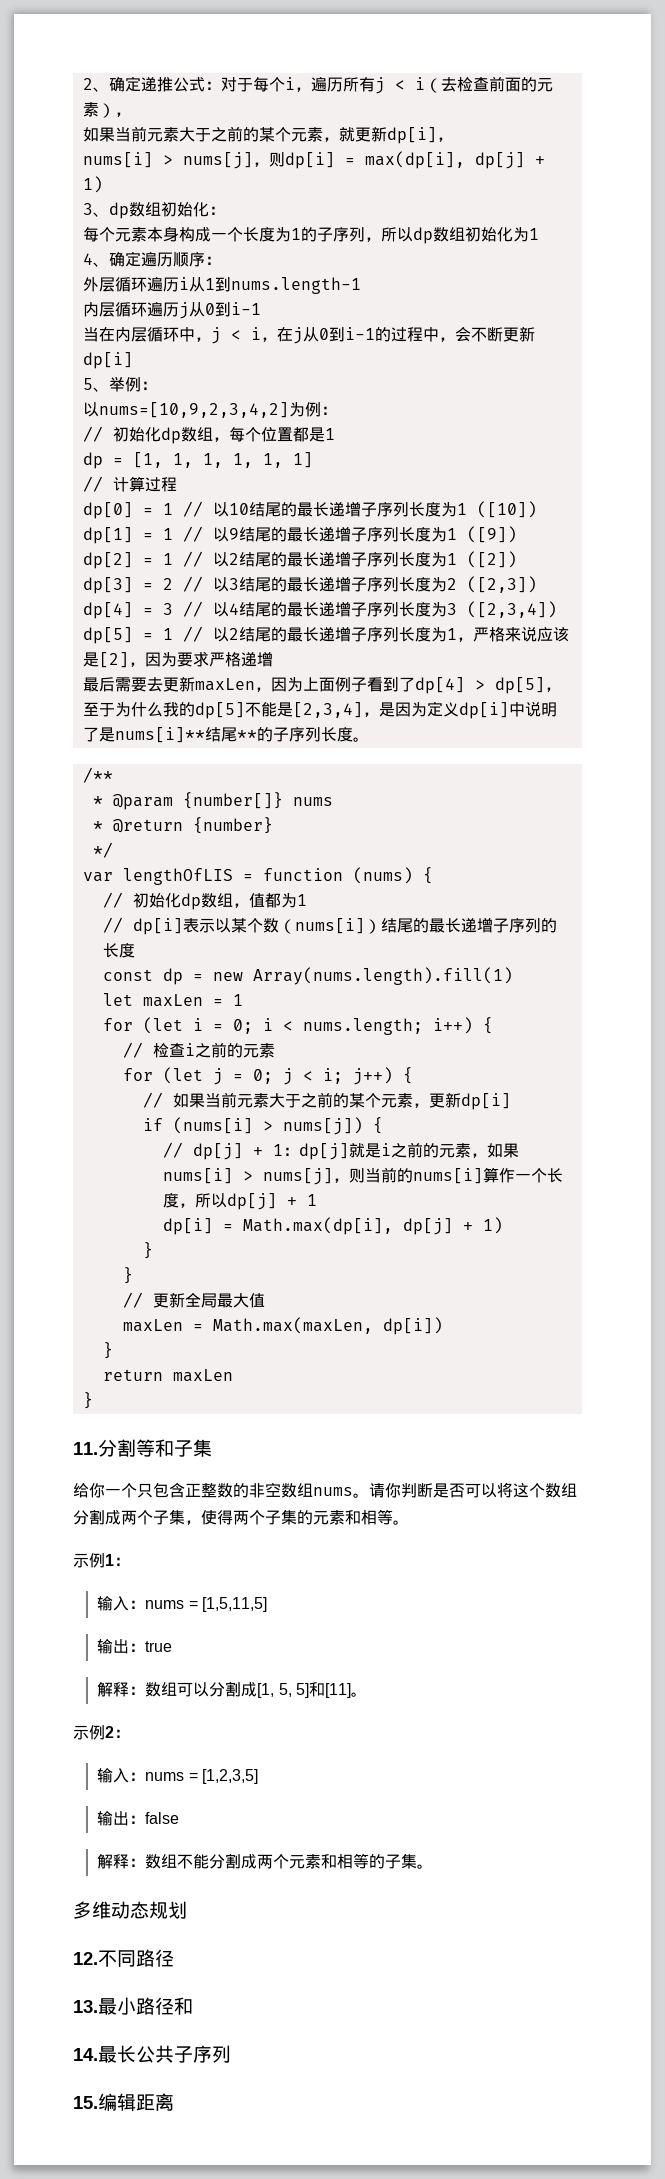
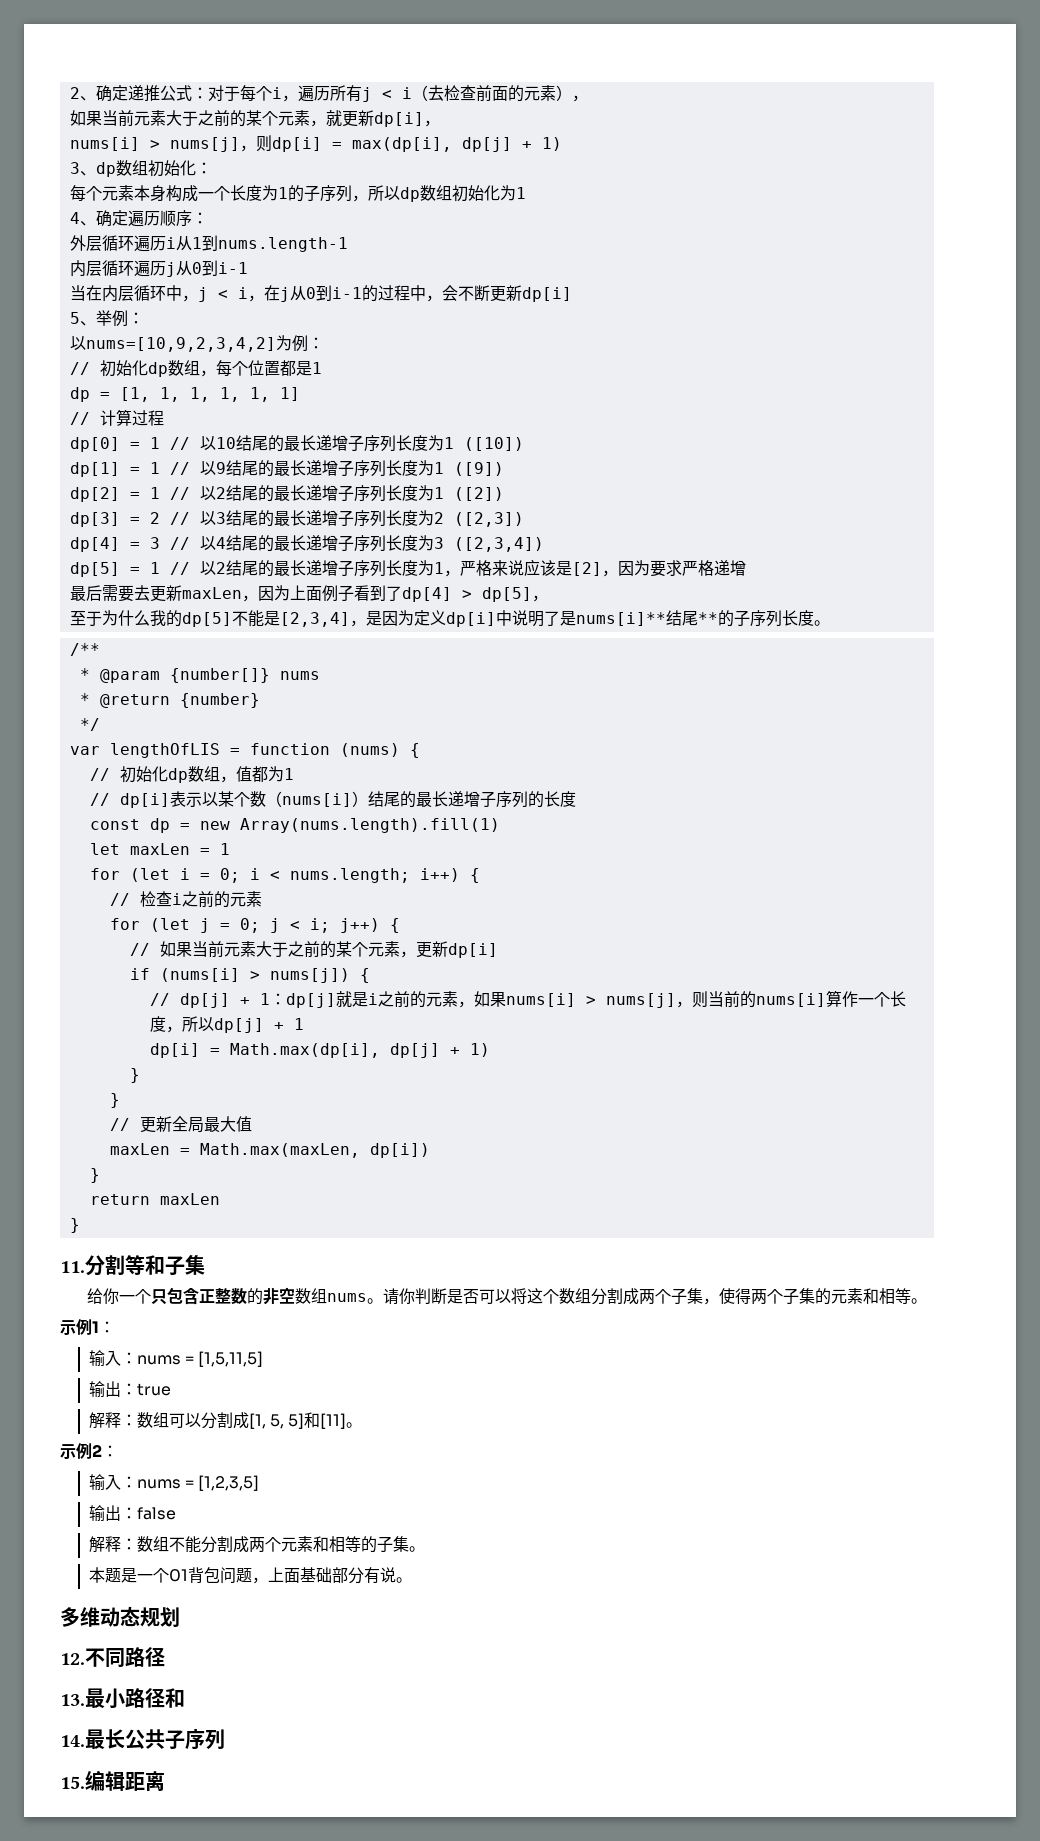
+ 本题是一个01背包问题，上面基础部分有说。

